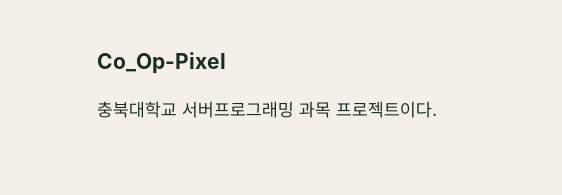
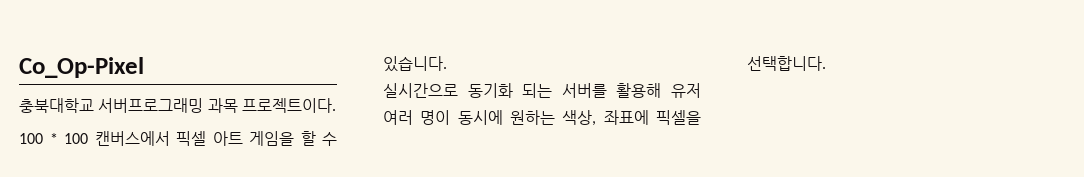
+ 100 * 100 캔버스에서 픽셀 아트 게임을 할 수 있습니다.
+ 실시간으로 동기화 되는 서버를 활용해 유저 여러 명이 동시에 원하는 색상, 좌표에 픽셀을 선택합니다.

